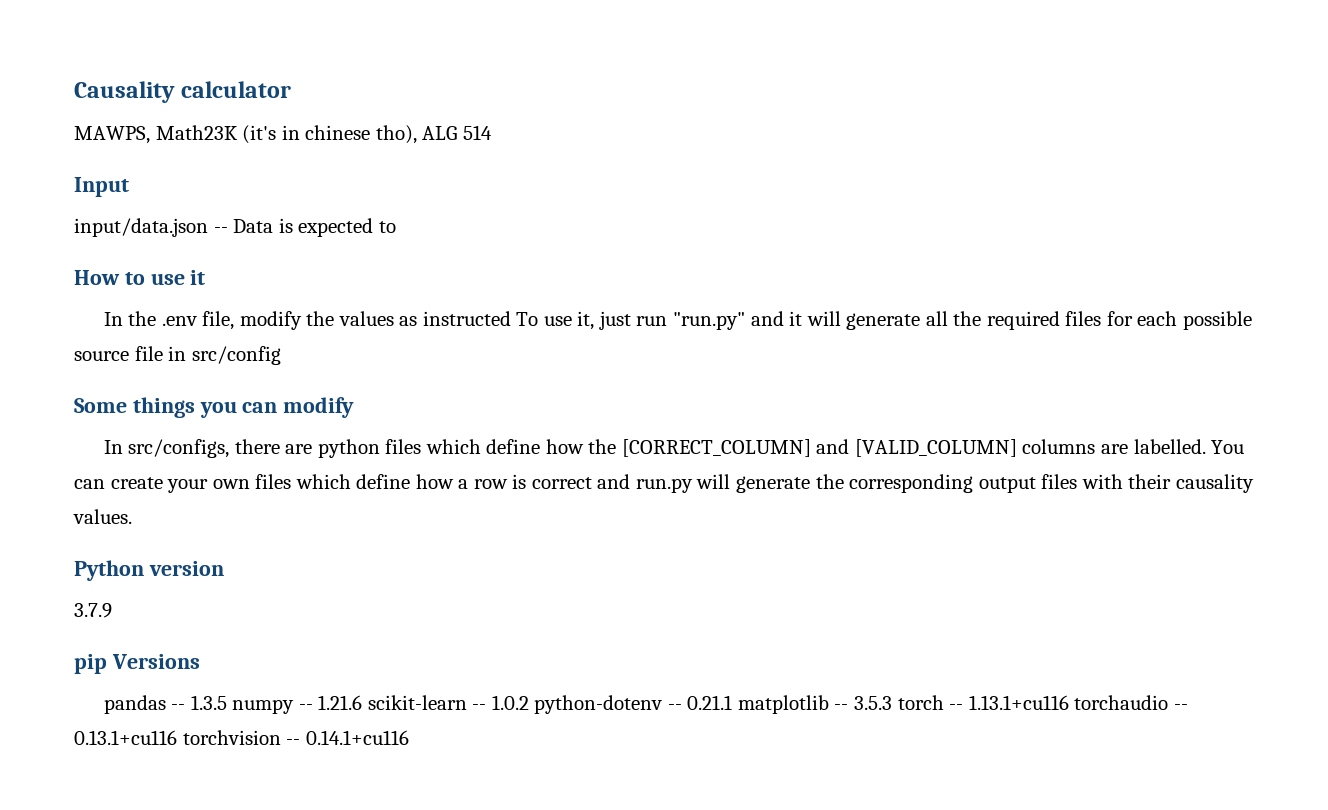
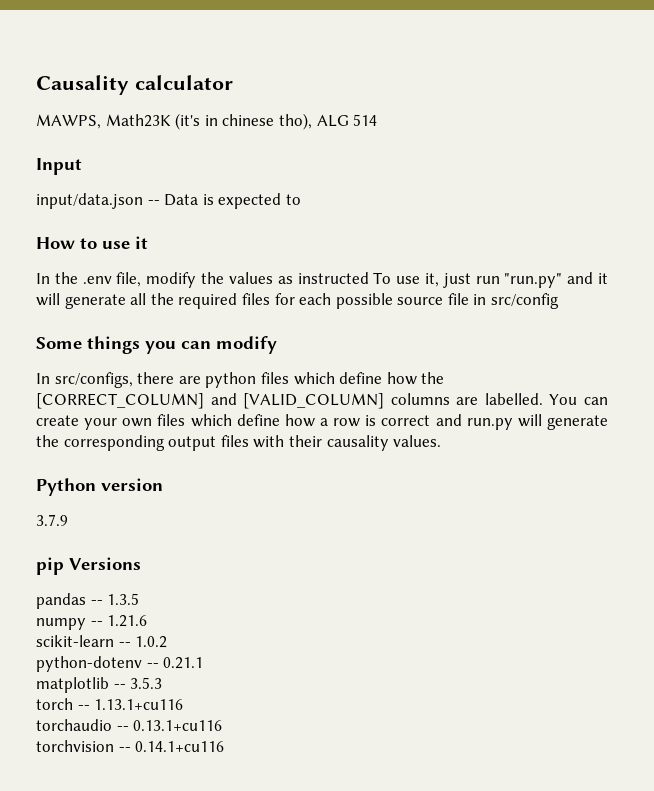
- pandas -- 1.3.5 numpy -- 1.21.6 scikit-learn -- 1.0.2 python-dotenv -- 0.21.1 matplotlib -- 3.5.3 torch -- 1.13.1+cu116 torchaudio -- 0.13.1+cu116 torchvision -- 0.14.1+cu116
+ pandas -- 1.3.5
+ numpy -- 1.21.6
+ scikit-learn -- 1.0.2
+ python-dotenv -- 0.21.1
+ matplotlib -- 3.5.3
+ torch -- 1.13.1+cu116
+ torchaudio -- 0.13.1+cu116
+ torchvision -- 0.14.1+cu116

